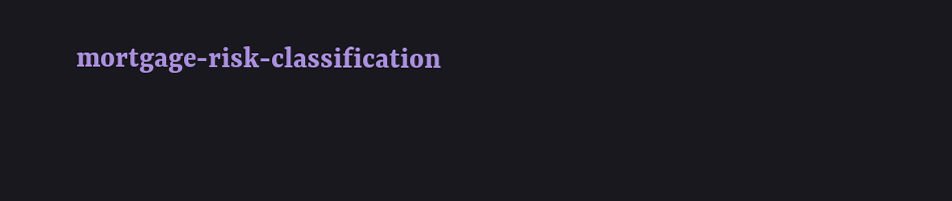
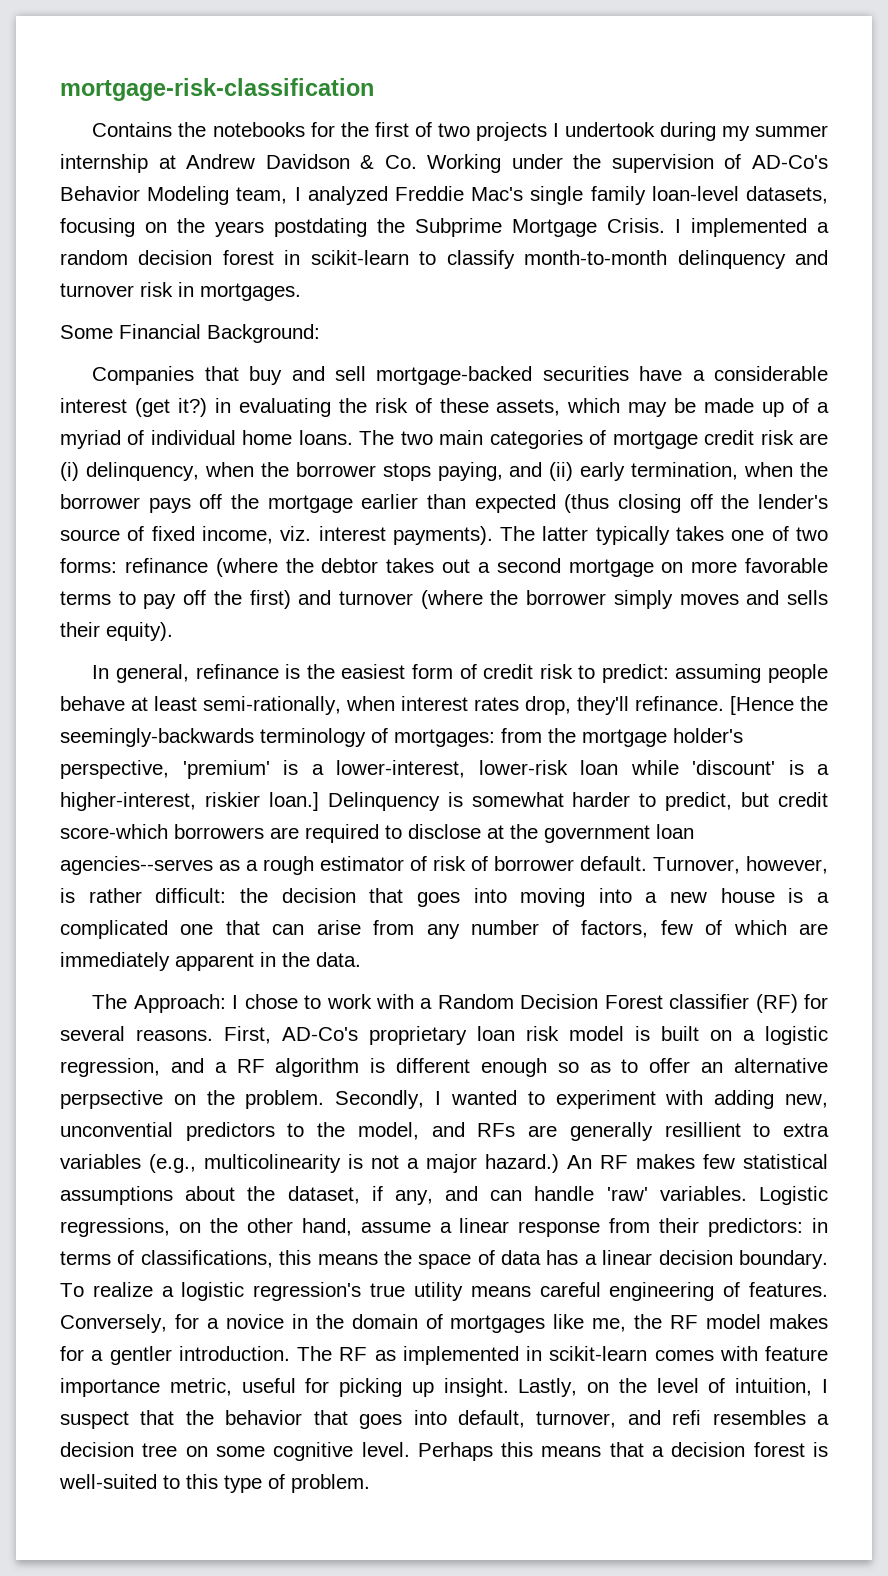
+ Contains the notebooks for the first of two projects I undertook during my summer internship at Andrew Davidson & Co. Working under the supervision of AD-Co's Behavior Modeling team, I analyzed Freddie Mac's single family loan-level datasets, focusing on the years postdating the Subprime Mortgage Crisis. I implemented a random decision forest in scikit-learn to classify month-to-month delinquency and turnover risk in mortgages.
+ Some Financial Background:
+ Companies that buy and sell mortgage-backed securities have a considerable interest (get it?) in evaluating the risk of these assets, which may be made up of a myriad of individual home loans. The two main categories of mortgage credit risk are (i) delinquency, when the borrower stops paying, and (ii) early termination, when the borrower pays off the mortgage earlier than expected (thus closing off the lender's source of fixed income, viz. interest payments). The latter typically takes one of two forms: refinance (where the debtor takes out a second mortgage on more favorable terms to pay off the first) and turnover (where the borrower simply moves and sells their equity).
+ In general, refinance is the easiest form of credit risk to predict: assuming people behave at least semi-rationally, when interest rates drop, they'll refinance. [Hence the seemingly-backwards terminology of mortgages: from the mortgage holder's perspective, 'premium' is a lower-interest, lower-risk loan while 'discount' is a higher-interest, riskier loan.] Delinquency is somewhat harder to predict, but credit score-which borrowers are required to disclose at the government loan agencies--serves as a rough estimator of risk of borrower default. Turnover, however, is rather difficult: the decision that goes into moving into a new house is a complicated one that can arise from any number of factors, few of which are immediately apparent in the data.
+ The Approach: I chose to work with a Random Decision Forest classifier (RF) for several reasons. First, AD-Co's proprietary loan risk model is built on a logistic regression, and a RF algorithm is different enough so as to offer an alternative perpsective on the problem. Secondly, I wanted to experiment with adding new, unconvential predictors to the model, and RFs are generally resillient to extra variables (e.g., multicolinearity is not a major hazard.) An RF makes few statistical assumptions about the dataset, if any, and can handle 'raw' variables. Logistic regressions, on the other hand, assume a linear response from their predictors: in terms of classifications, this means the space of data has a linear decision boundary. To realize a logistic regression's true utility means careful engineering of features. Conversely, for a novice in the domain of mortgages like me, the RF model makes for a gentler introduction. The RF as implemented in scikit-learn comes with feature importance metric, useful for picking up insight. Lastly, on the level of intuition, I suspect that the behavior that goes into default, turnover, and refi resembles a decision tree on some cognitive level. Perhaps this means that a decision forest is well-suited to this type of problem.

